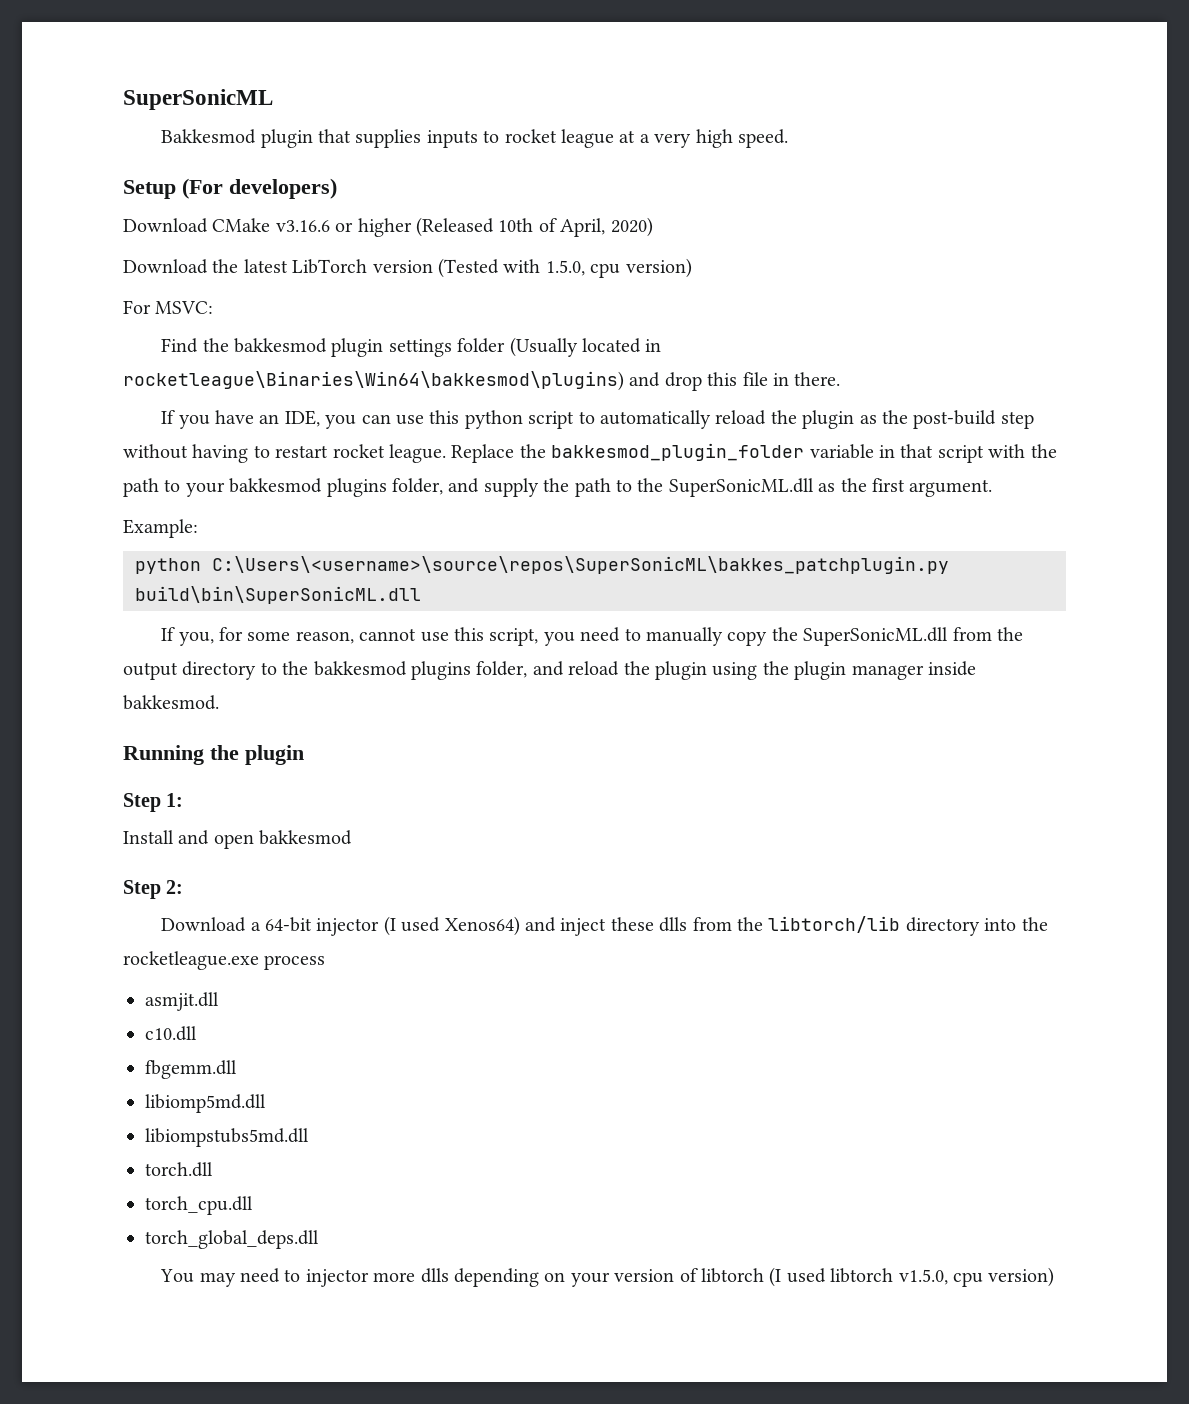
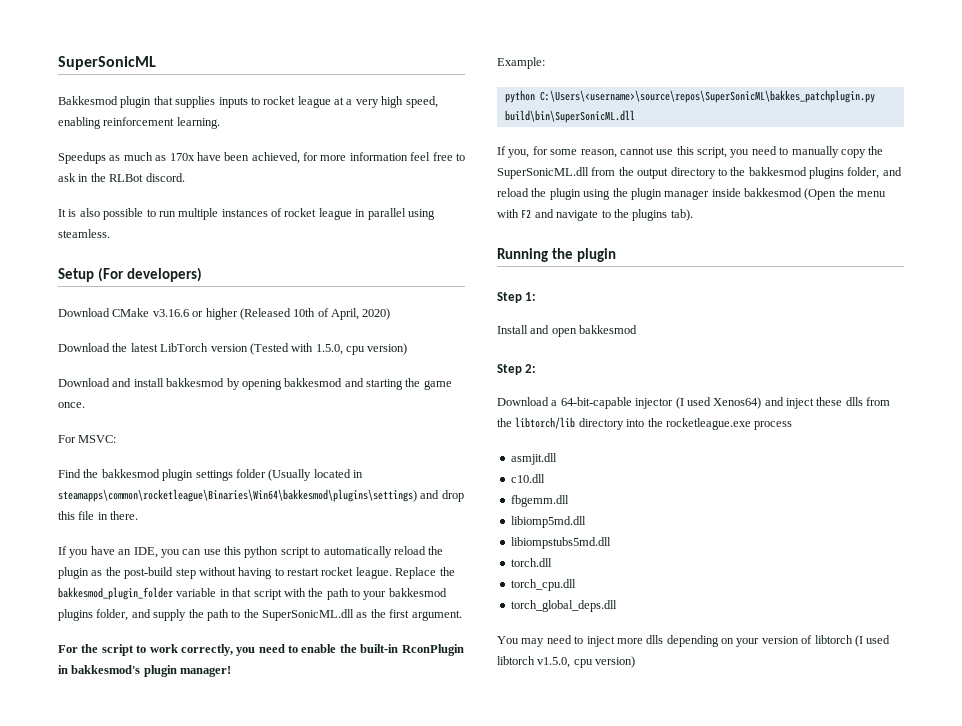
- Bakkesmod plugin that supplies inputs to rocket league at a very high speed.
+ Bakkesmod plugin that supplies inputs to rocket league at a very high speed, enabling reinforcement learning.
+ Speedups as much as 170x have been achieved, for more information feel free to ask in the RLBot discord.
+ It is also possible to run multiple instances of rocket league in parallel using steamless.
+ Download and install bakkesmod by opening bakkesmod and starting the game once.
- Find the bakkesmod plugin settings folder (Usually located in rocketleague\Binaries\Win64\bakkesmod\plugins) and drop this file in there.
+ Find the bakkesmod plugin settings folder (Usually located in steamapps\common\rocketleague\Binaries\Win64\bakkesmod\plugins\settings) and drop this file in there.
+ For the script to work correctly, you need to enable the built-in RconPlugin in bakkesmod's plugin manager!
- If you, for some reason, cannot use this script, you need to manually copy the SuperSonicML.dll from the output directory to the bakkesmod plugins folder, and reload the plugin using the plugin manager inside bakkesmod.
+ If you, for some reason, cannot use this script, you need to manually copy the SuperSonicML.dll from the output directory to the bakkesmod plugins folder, and reload the plugin using the plugin manager inside bakkesmod (Open the menu with F2 and navigate to the plugins tab).
- Download a 64-bit injector (I used Xenos64) and inject these dlls from the libtorch/lib directory into the rocketleague.exe process
+ Download a 64-bit-capable injector (I used Xenos64) and inject these dlls from the libtorch/lib directory into the rocketleague.exe process
- You may need to injector more dlls depending on your version of libtorch (I used libtorch v1.5.0, cpu version)
+ You may need to inject more dlls depending on your version of libtorch (I used libtorch v1.5.0, cpu version)

